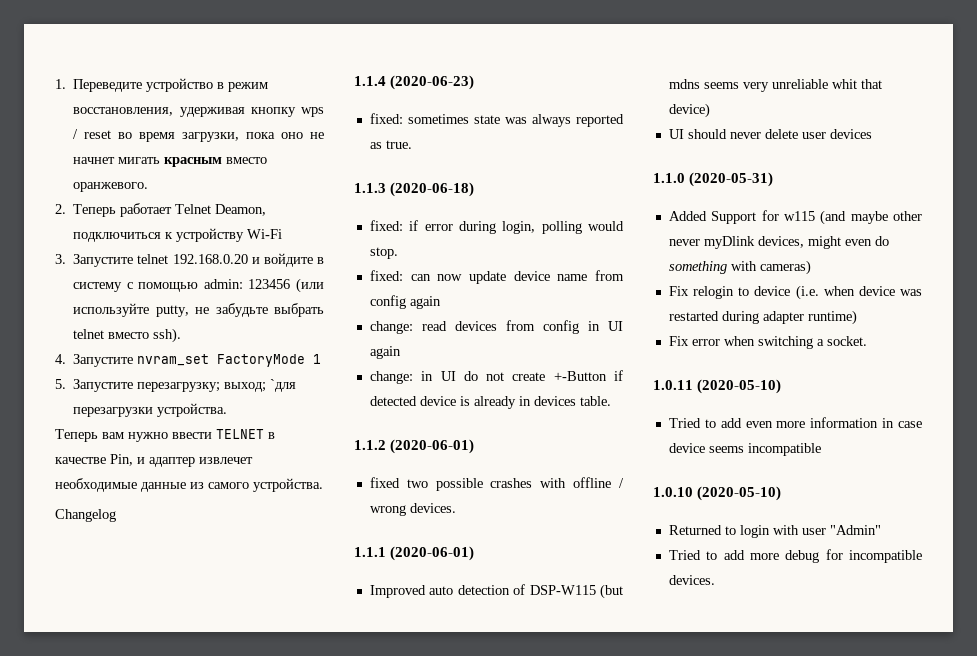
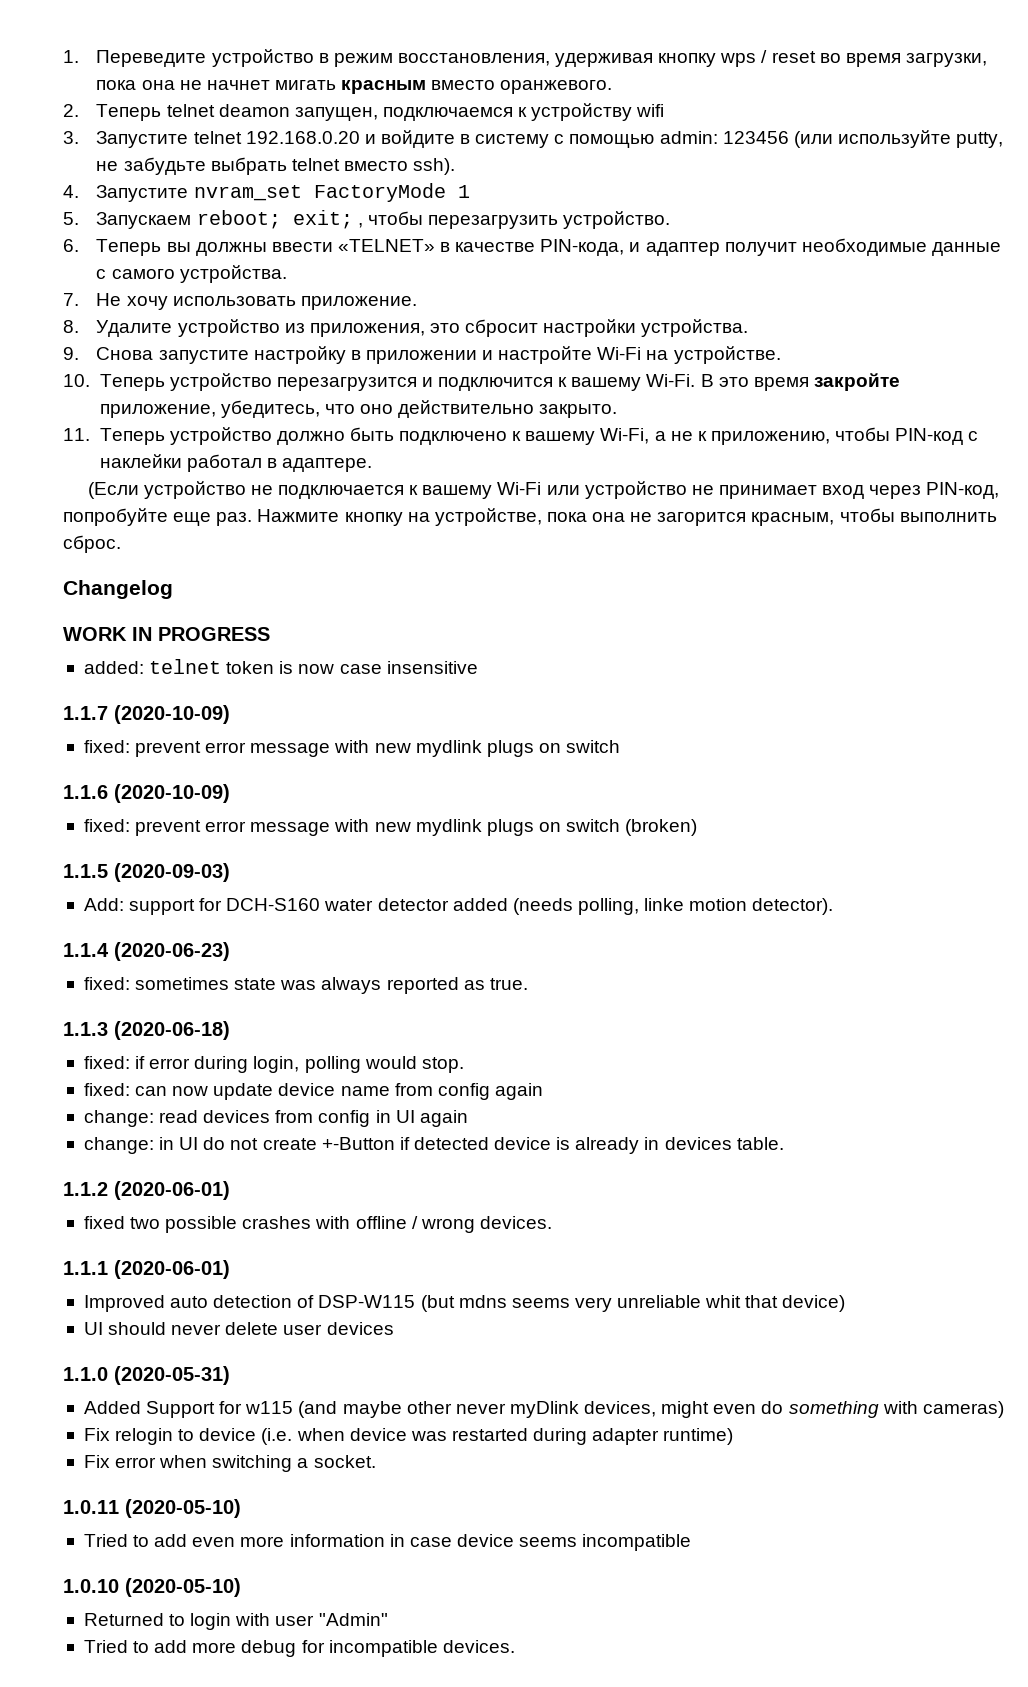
- 1. Переведите устройство в режим восстановления, удерживая кнопку wps / reset во время загрузки, пока оно не начнет мигать красным вместо оранжевого.
+ 1. Переведите устройство в режим восстановления, удерживая кнопку wps / reset во время загрузки, пока она не начнет мигать красным вместо оранжевого.
- 2. Теперь работает Telnet Deamon, подключиться к устройству Wi-Fi
+ 2. Теперь telnet deamon запущен, подключаемся к устройству wifi
- 5. Запустите перезагрузку; выход; `для перезагрузки устройства.
- Теперь вам нужно ввести TELNET в качестве Pin, и адаптер извлечет необходимые данные из самого устройства.
+ 5. Запускаем reboot; exit; , чтобы перезагрузить устройство.
+ 6. Теперь вы должны ввести «TELNET» в качестве PIN-кода, и адаптер получит необходимые данные с самого устройства.
+ 7. Не хочу использовать приложение.
+ 8. Удалите устройство из приложения, это сбросит настройки устройства.
+ 9. Снова запустите настройку в приложении и настройте Wi-Fi на устройстве.
+ 10. Теперь устройство перезагрузится и подключится к вашему Wi-Fi. В это время закройте приложение, убедитесь, что оно действительно закрыто.
+ 11. Теперь устройство должно быть подключено к вашему Wi-Fi, а не к приложению, чтобы PIN-код с наклейки работал в адаптере.
+ (Если устройство не подключается к вашему Wi-Fi или устройство не принимает вход через PIN-код, попробуйте еще раз. Нажмите кнопку на устройстве, пока она не загорится красным, чтобы выполнить сброс.
  Changelog
+ WORK IN PROGRESS
+ added: telnet token is now case insensitive
+ 1.1.7 (2020-10-09)
+ fixed: prevent error message with new mydlink plugs on switch
+ 1.1.6 (2020-10-09)
+ fixed: prevent error message with new mydlink plugs on switch (broken)
+ 1.1.5 (2020-09-03)
+ Add: support for DCH-S160 water detector added (needs polling, linke motion detector).

